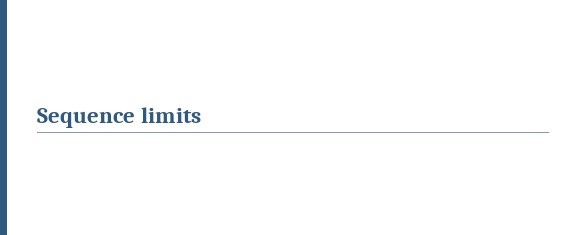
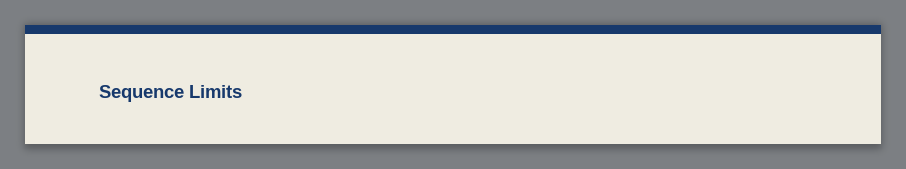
- Sequence limits
+ Sequence Limits

